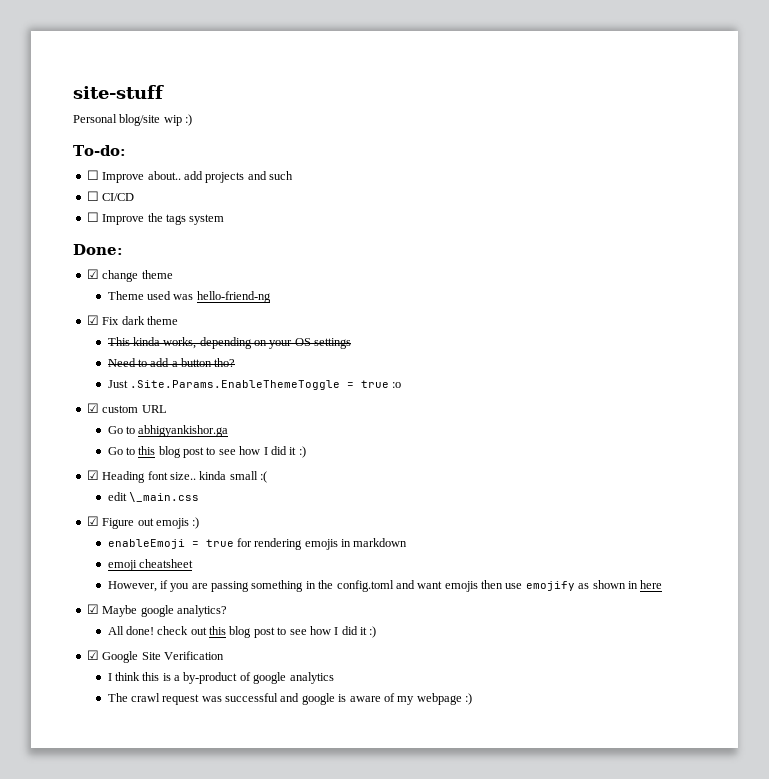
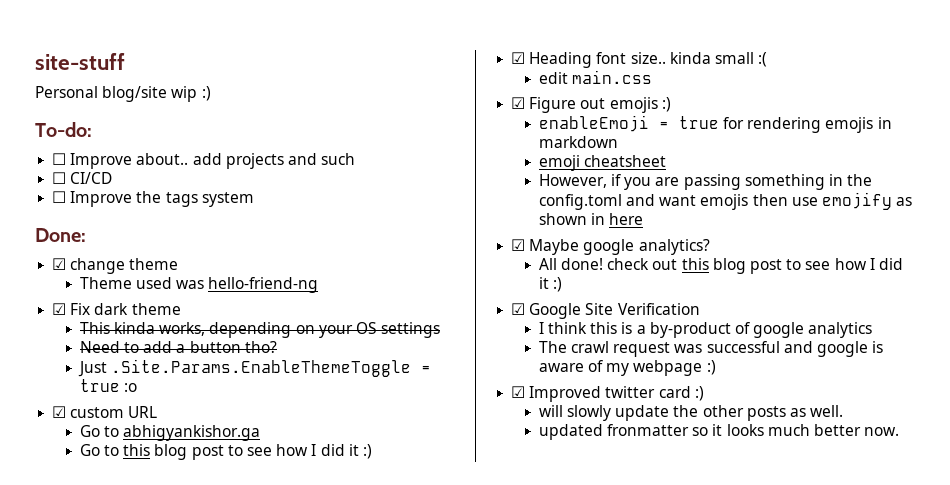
- edit \_main.css
+ edit main.css
+ ☑ Improved twitter card :)
+ will slowly update the other posts as well.
+ updated fronmatter so it looks much better now.

